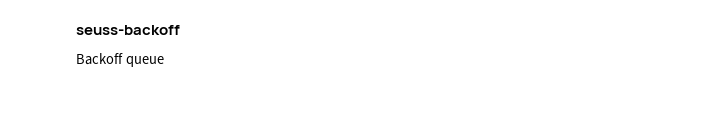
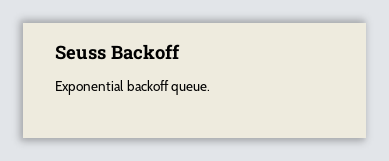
- seuss-backoff
- Backoff queue
+ Seuss Backoff
+ Exponential backoff queue.

